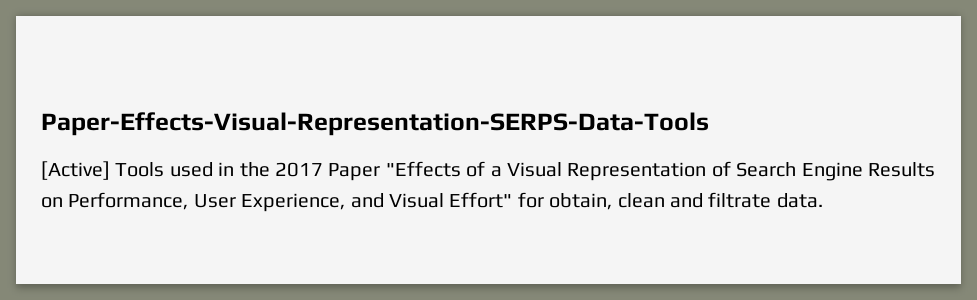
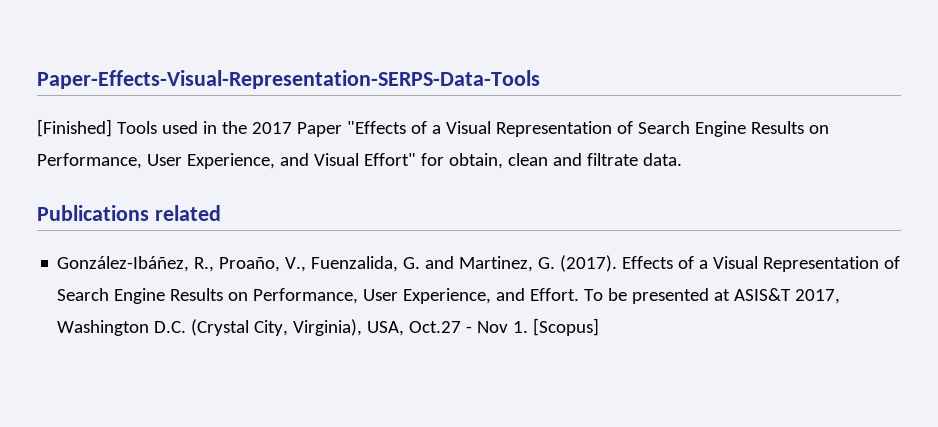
- [Active] Tools used in the 2017 Paper "Effects of a Visual Representation of Search Engine Results on Performance, User Experience, and Visual Effort" for obtain, clean and filtrate data.
+ [Finished] Tools used in the 2017 Paper "Effects of a Visual Representation of Search Engine Results on Performance, User Experience, and Visual Effort" for obtain, clean and filtrate data.
+ Publications related
+ González-Ibáñez, R., Proaño, V., Fuenzalida, G. and Martinez, G. (2017). Effects of a Visual Representation of Search Engine Results on Performance, User Experience, and Effort. To be presented at ASIS&T 2017, Washington D.C. (Crystal City, Virginia), USA, Oct.27 - Nov 1. [Scopus]

